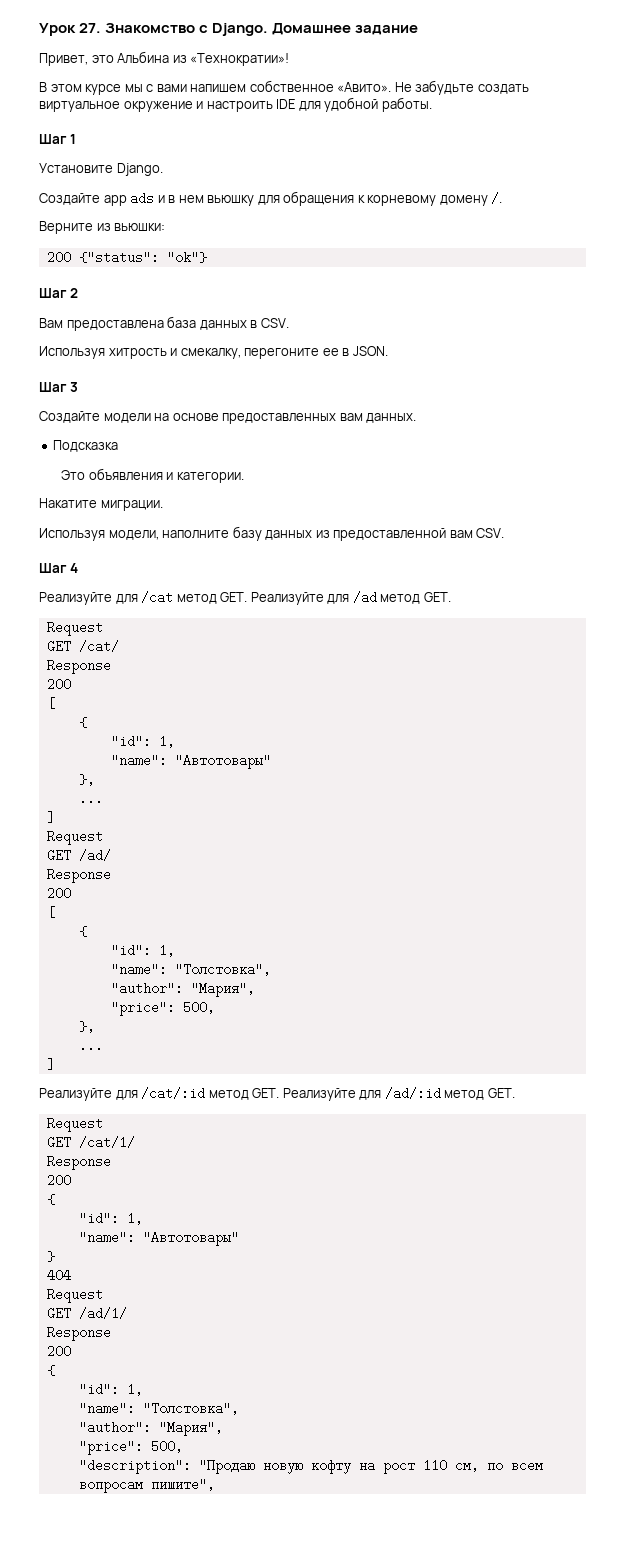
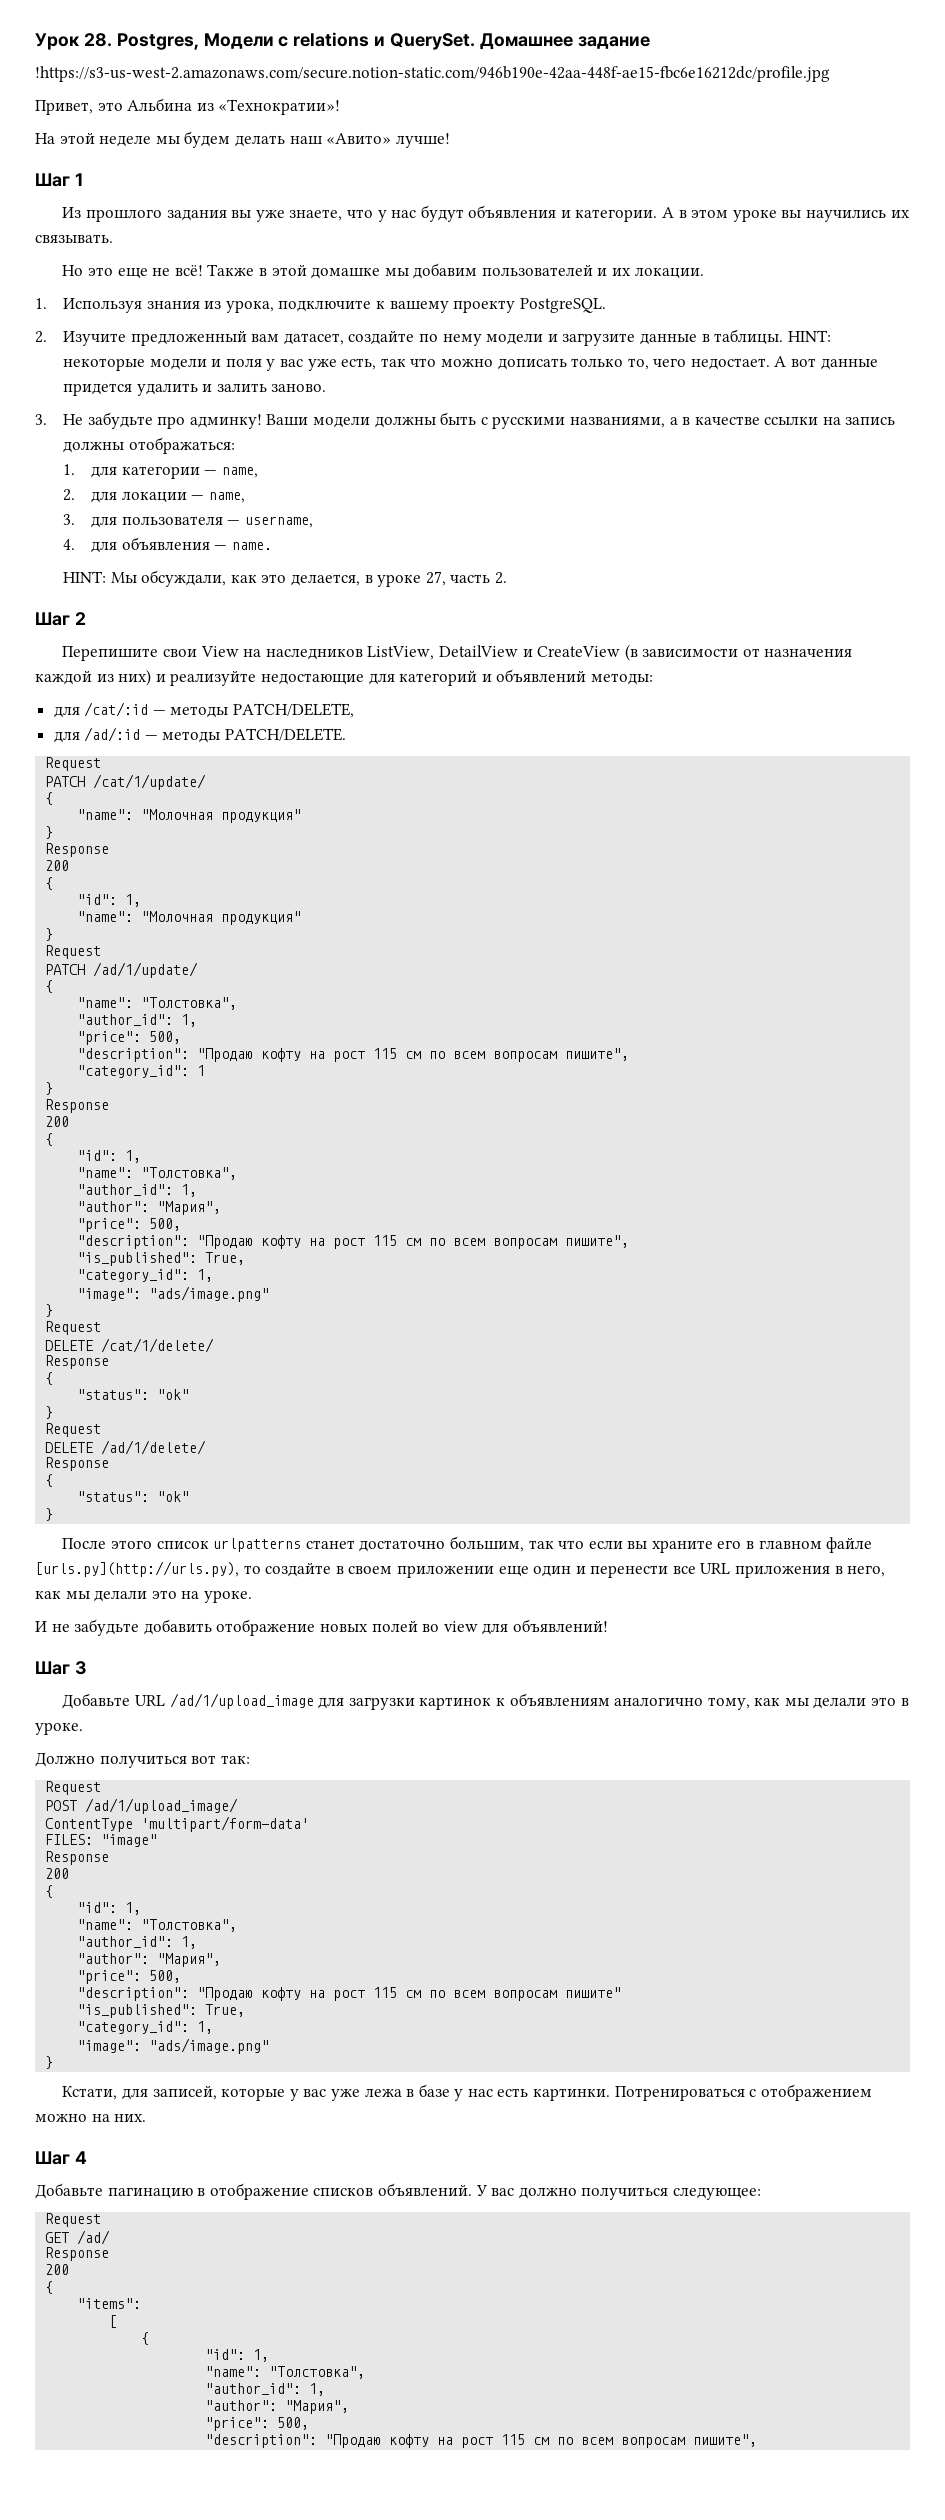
- Урок 27. Знакомство с Django.
+ Урок 28. Postgres, Модели с relations и QuerySet.
+ !https://s3-us-west-2.amazonaws.com/secure.notion-static.com/946b190e-42aa-448f-ae15-fbc6e16212dc/profile.jpg
- В этом курсе мы с вами напишем собственное «Авито». Не забудьте создать виртуальное окружение и настроить IDE для удобной работы.
+ На этой неделе мы будем делать наш «Авито» лучше!
  Шаг 1
- Установите Django.
- Создайте app ads и в нем вьюшку для обращения к корневому домену /.
- Верните из вьюшки:
- 200 {"status": "ok"}
+ Из прошлого задания вы уже знаете, что у нас будут объявления и категории. А в этом уроке вы научились их связывать.
+ Но это еще не всё! Также в этой домашке мы добавим пользователей и их локации.
+ 1. Используя знания из урока, подключите к вашему проекту PostgreSQL.
+ 2. Изучите предложенный вам датасет, создайте по нему модели и загрузите данные в таблицы. HINT: некоторые модели и поля у вас уже есть, так что можно дописать только то, чего недостает. А вот данные придется удалить и залить заново.
+ 3. Не забудьте про админку! Ваши модели должны быть с русскими названиями, а в качестве ссылки на запись должны отображаться:
+ 1. для категории — name,
+ 2. для локации — name,
+ 3. для пользователя — username,
+ 4. для объявления — name.
+ HINT: Мы обсуждали, как это делается, в уроке 27, часть 2.
  Шаг 2
- Вам предоставлена база данных в CSV.
- Используя хитрость и смекалку, перегоните ее в JSON.
- Шаг 3
- Создайте модели на основе предоставленных вам данных.
- Подсказка
- Это объявления и категории.
- Накатите миграции.
- Используя модели, наполните базу данных из предоставленной вам CSV.
- Шаг 4
- Реализуйте для /cat метод GET. Реализуйте для /ad метод GET.
+ Перепишите свои View на наследников ListView, DetailView и CreateView (в зависимости от назначения каждой из них) и реализуйте недостающие для категорий и объявлений методы:
+ для /cat/:id — методы PATCH/DELETE,
+ для /ad/:id — методы PATCH/DELETE.
  Request
- GET /cat/
- Response
- 200
- [
+ PATCH /cat/1/update/
  {
- "id": 1,
- "name": "Автотовары"
- },
- ...
- ]
- Request
- GET /ad/
- Response
- 200
- [
- {
- "id": 1,
- "name": "Толстовка",
- "author": "Мария",
- "price": 500,
- },
- ...
- ]
- Реализуйте для /cat/:id метод GET. Реализуйте для /ad/:id метод GET.
- Request
- GET /cat/1/
+ "name": "Молочная продукция"
+ }
  Response
  200
  {
  "id": 1,
- "name": "Автотовары"
+ "name": "Молочная продукция"
  }
- 404
  Request
- GET /ad/1/
+ PATCH /ad/1/update/
+ {
+ "name": "Толстовка",
+ "author_id": 1,
+ "price": 500,
+ "description": "Продаю кофту на рост 115 см по всем вопросам пишите",
+ "category_id": 1
+ }
  Response
  200
  {
  "id": 1,
  "name": "Толстовка",
+ "author_id": 1,
  "author": "Мария",
  "price": 500,
- "description": "Продаю новую кофту на рост 110 см, по всем вопросам пишите",
+ "description": "Продаю кофту на рост 115 см по всем вопросам пишите",
+ "is_published": True,
+ "category_id": 1,
+ "image": "ads/image.png"
+ }
+ Request
+ DELETE /cat/1/delete/
+ Response
+ {
+ "status": "ok"
+ }
+ Request
+ DELETE /ad/1/delete/
+ Response
+ {
+ "status": "ok"
+ }
+ После этого список urlpatterns станет достаточно большим, так что если вы храните его в главном файле [urls.py](http://urls.py), то создайте в своем приложении еще один и перенести все URL приложения в него, как мы делали это на уроке.
+ И не забудьте добавить отображение новых полей во view для объявлений!
+ Шаг 3
+ Добавьте URL /ad/1/upload_image для загрузки картинок к объявлениям аналогично тому, как мы делали это в уроке.
+ Должно получиться вот так:
+ Request
+ POST /ad/1/upload_image/
+ ContentType 'multipart/form-data'
+ FILES: "image"
+ Response
+ 200
+ {
+ "id": 1,
+ "name": "Толстовка",
+ "author_id": 1,
+ "author": "Мария",
+ "price": 500,
+ "description": "Продаю кофту на рост 115 см по всем вопросам пишите"
+ "is_published": True,
+ "category_id": 1,
+ "image": "ads/image.png"
+ }
+ Кстати, для записей, которые у вас уже лежа в базе у нас есть картинки. Потренироваться с отображением можно на них.
+ Шаг 4
+ Добавьте пагинацию в отображение списков объявлений. У вас должно получиться следующее:
+ Request
+ GET /ad/
+ Response
+ 200
+ {
+ "items":
+ [
+ {
+ "id": 1,
+ "name": "Толстовка",
+ "author_id": 1,
+ "author": "Мария",
+ "price": 500,
+ "description": "Продаю кофту на рост 115 см по всем вопросам пишите",

